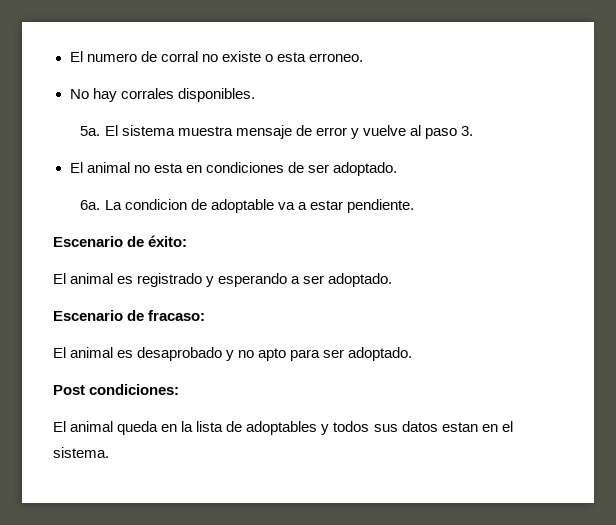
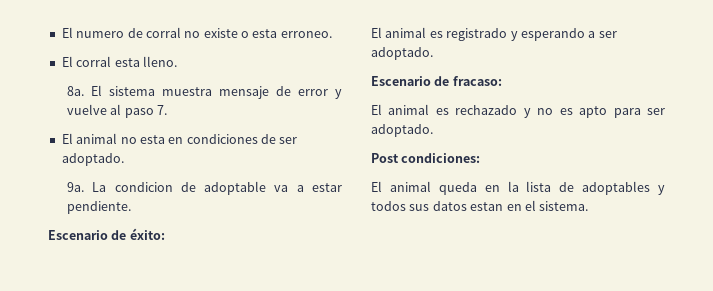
- No hay corrales disponibles.
- 5a.
+ El corral esta lleno.
+ 8a.
- El sistema muestra mensaje de error y vuelve al paso 3.
+ El sistema muestra mensaje de error y vuelve al paso 7.
- 6a.
+ 9a.
- El animal es desaprobado y no apto para ser adoptado.
+ El animal es rechazado y no es apto para ser adoptado.

